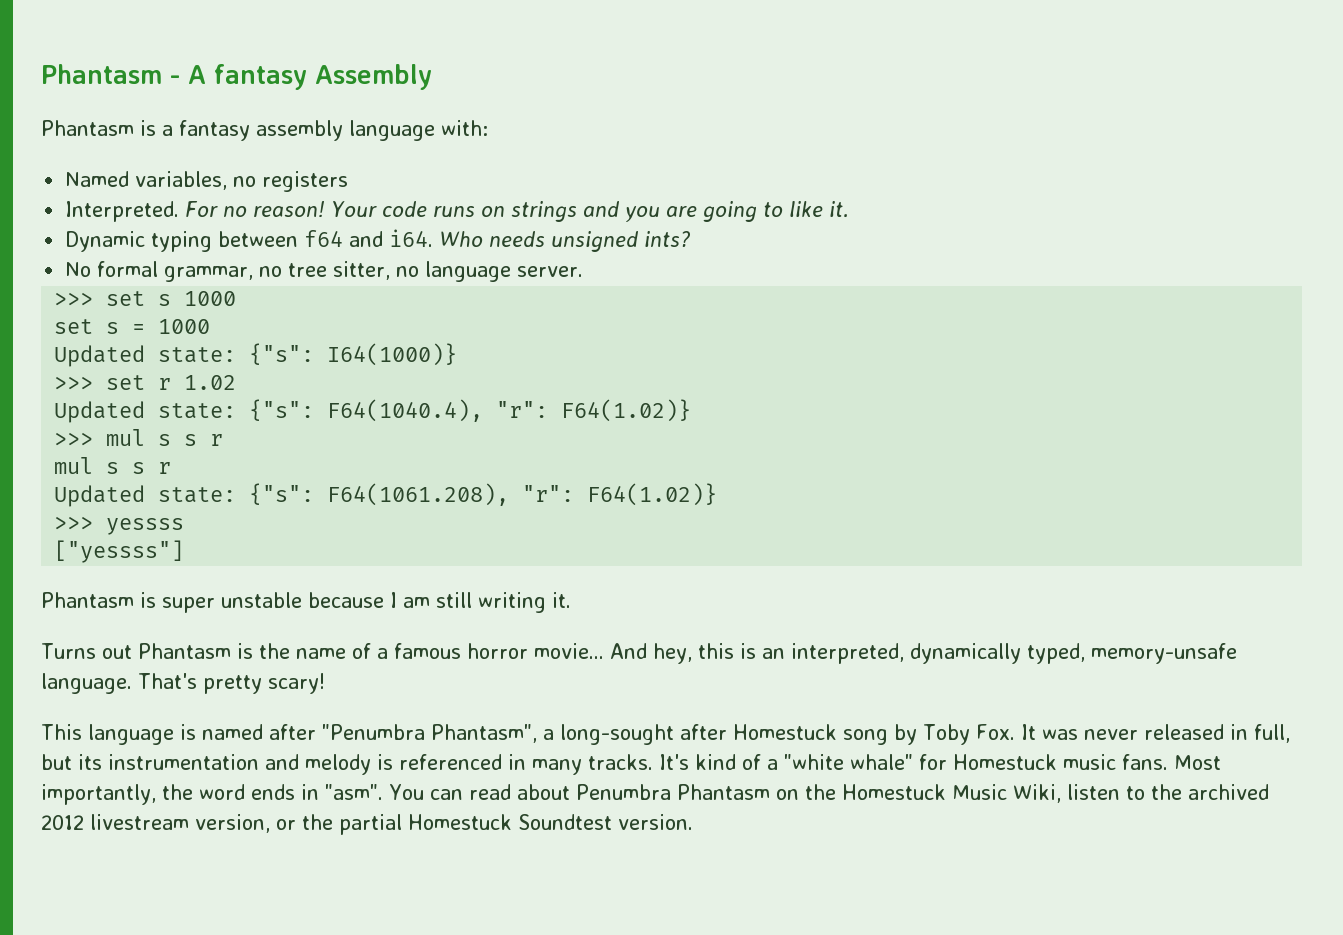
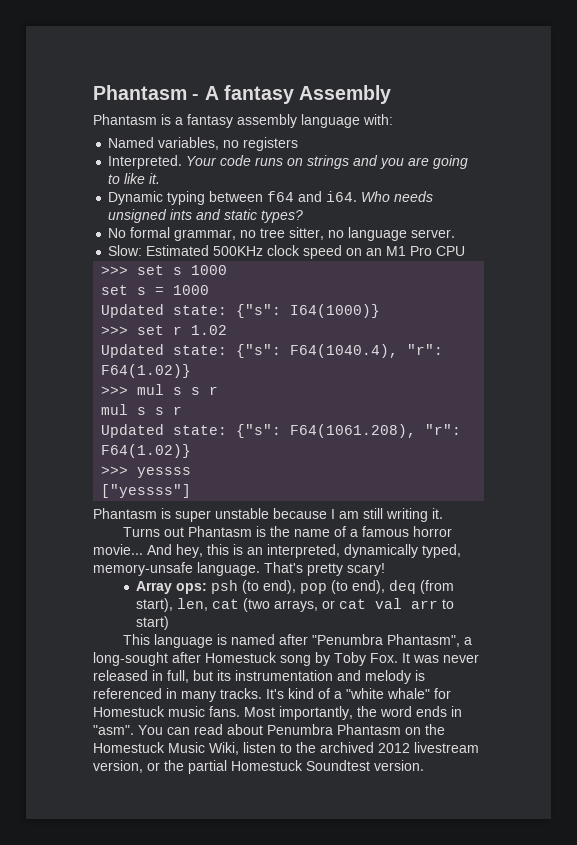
- For no reason!
- Who needs unsigned ints?
+ Who needs unsigned ints and static types?
+ Slow: Estimated 500KHz clock speed on an M1 Pro CPU
+ Array ops: psh (to end), pop (to end), deq (from start), len, cat (two arrays, or cat val arr to start)

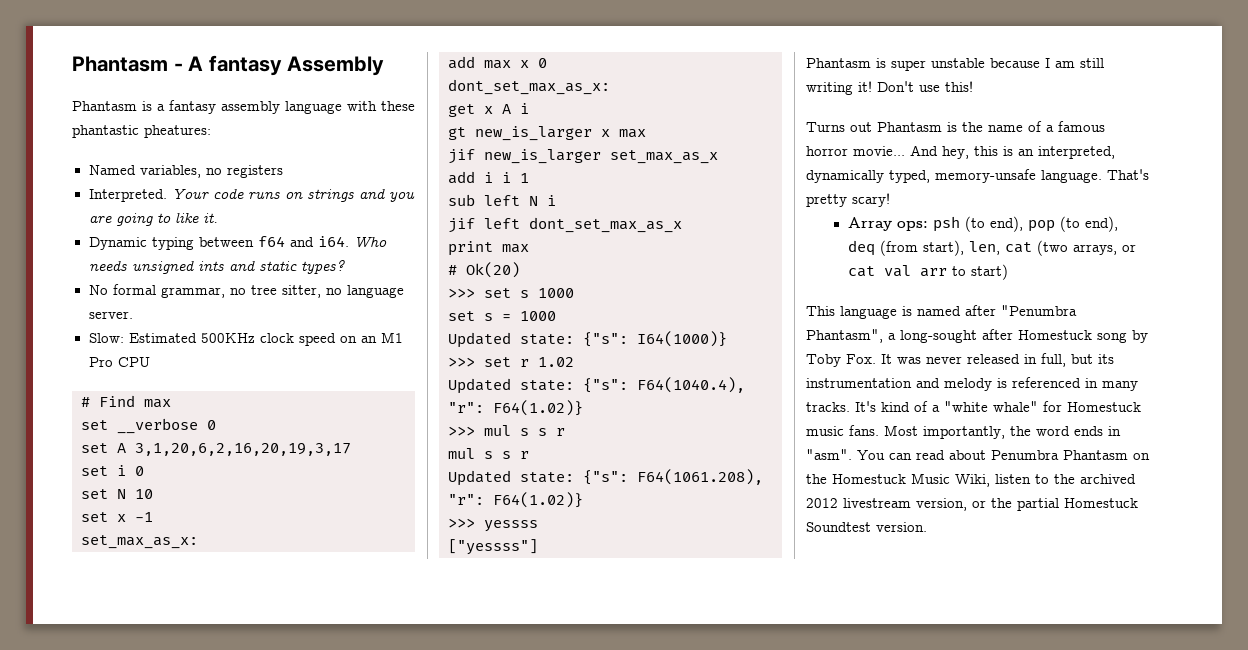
- Phantasm is a fantasy assembly language with:
+ Phantasm is a fantasy assembly language with these phantastic pheatures:
+ # Find max
+ set __verbose 0
+ set A 3,1,20,6,2,16,20,19,3,17
+ set i 0
+ set N 10
+ set x -1
+ set_max_as_x:
+ add max x 0
+ dont_set_max_as_x:
+ get x A i
+ gt new_is_larger x max
+ jif new_is_larger set_max_as_x
+ add i i 1
+ sub left N i
+ jif left dont_set_max_as_x
+ print max
+ # Ok(20)
- Phantasm is super unstable because I am still writing it.
+ Phantasm is super unstable because I am still writing it! Don't use this!

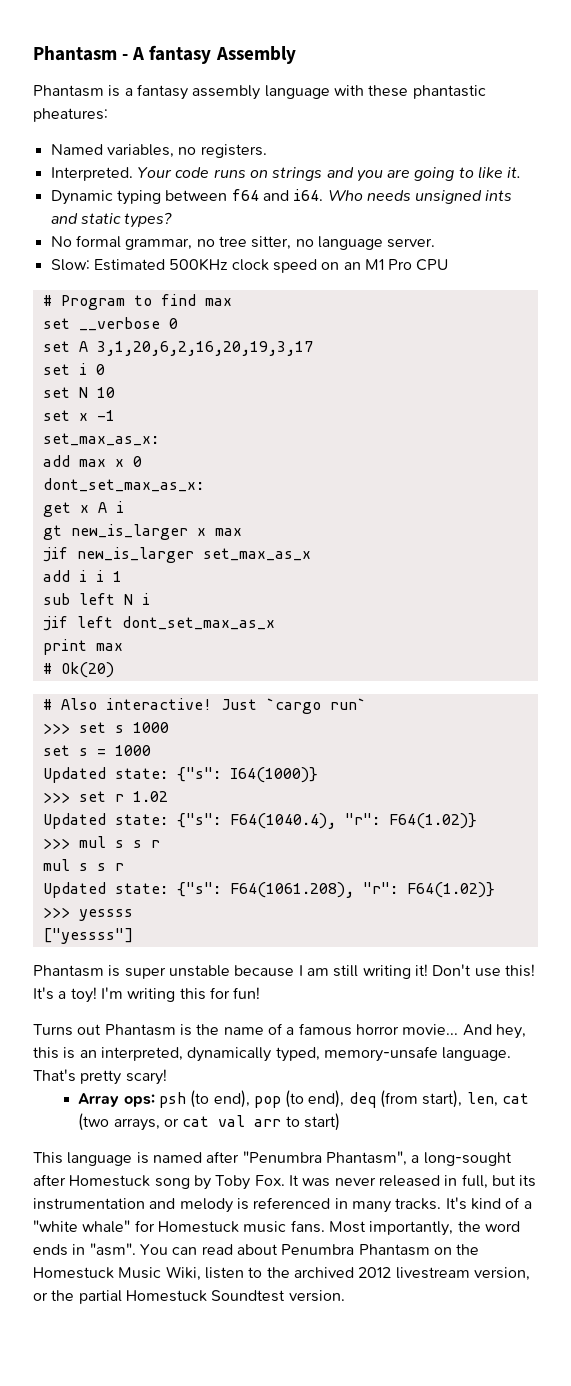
- Named variables, no registers
+ Named variables, no registers.
- # Find max
+ # Program to find max
+ # Also interactive! Just `cargo run`
+ It's a toy! I'm writing this for fun!

